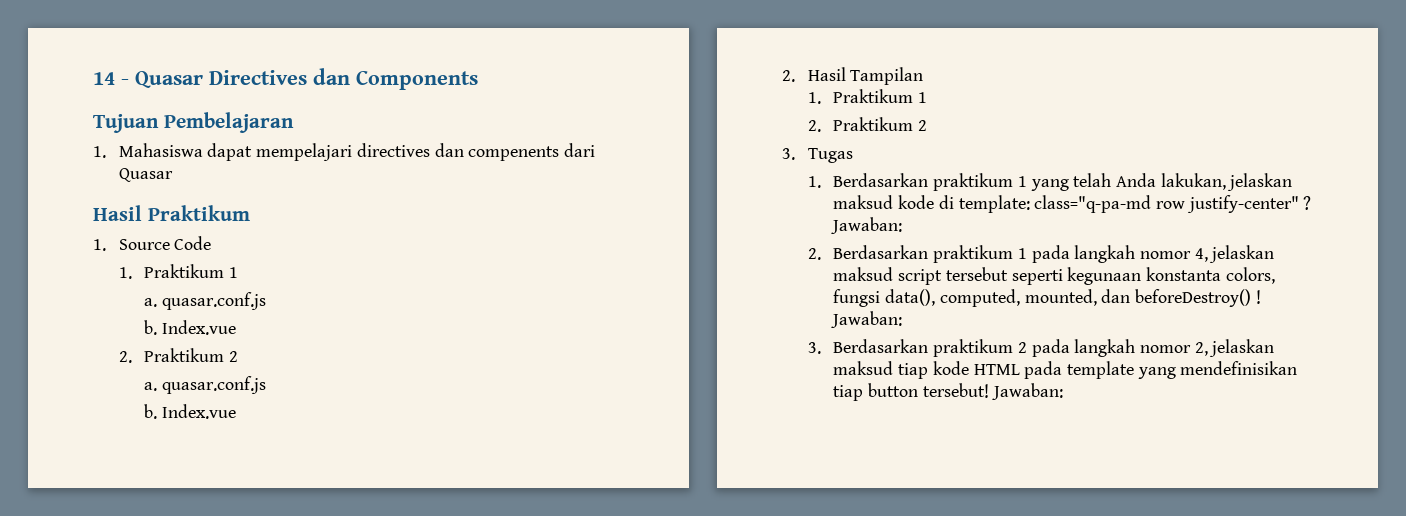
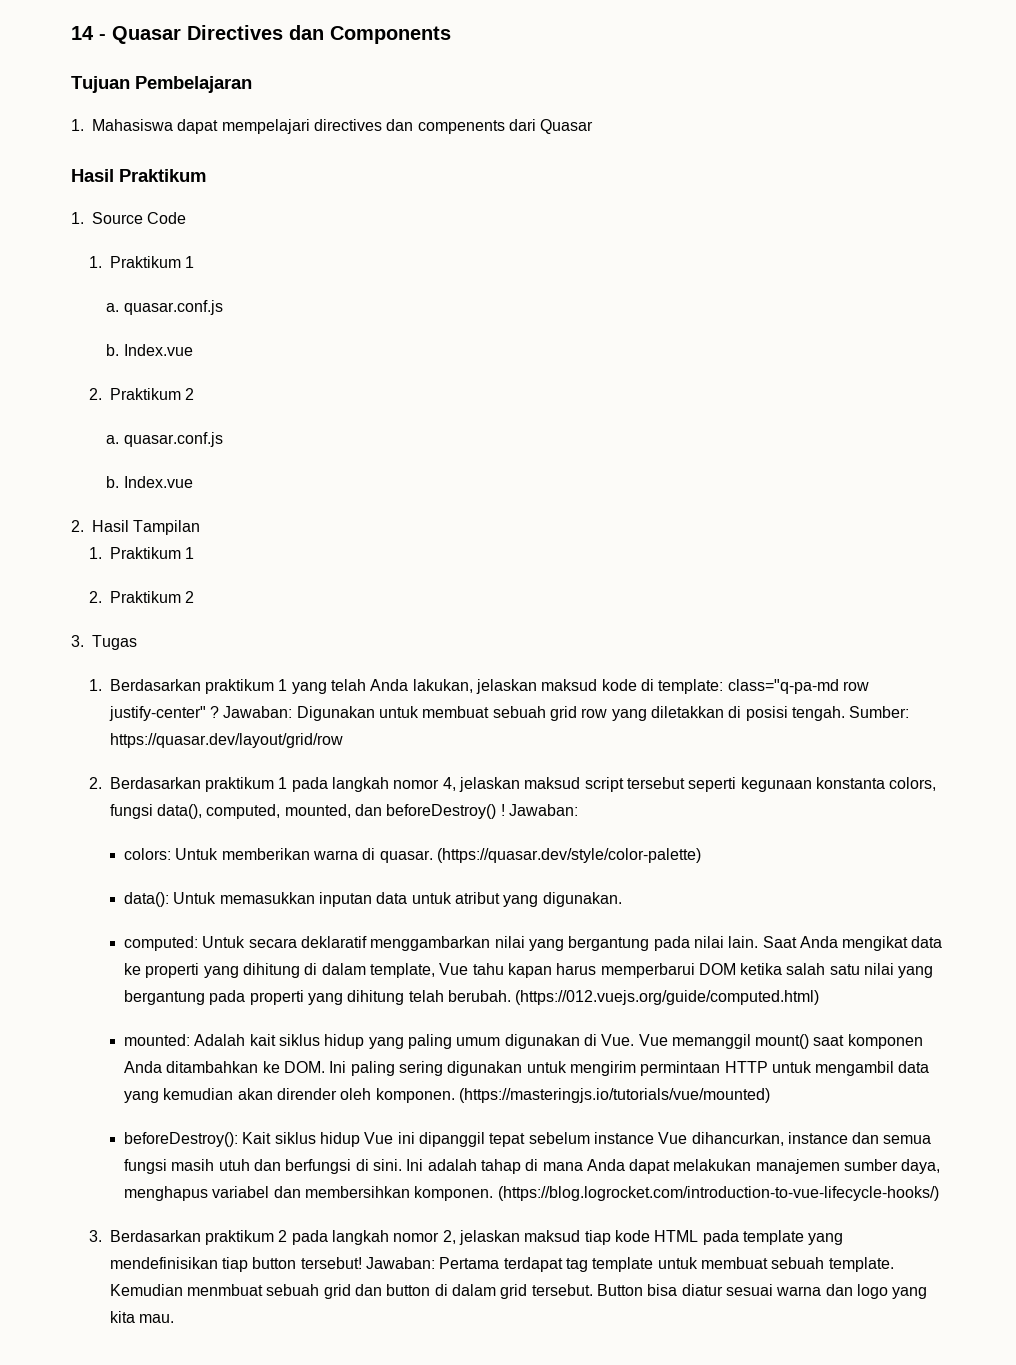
- 1. Berdasarkan praktikum 1 yang telah Anda lakukan, jelaskan maksud kode di template: class="q-pa-md row justify-center" ? Jawaban:
+ 1. Berdasarkan praktikum 1 yang telah Anda lakukan, jelaskan maksud kode di template: class="q-pa-md row justify-center" ? Jawaban: Digunakan untuk membuat sebuah grid row yang diletakkan di posisi tengah. Sumber: https://quasar.dev/layout/grid/row
+ colors: Untuk memberikan warna di quasar. (https://quasar.dev/style/color-palette)
+ data(): Untuk memasukkan inputan data untuk atribut yang digunakan.
+ computed: Untuk secara deklaratif menggambarkan nilai yang bergantung pada nilai lain. Saat Anda mengikat data ke properti yang dihitung di dalam template, Vue tahu kapan harus memperbarui DOM ketika salah satu nilai yang bergantung pada properti yang dihitung telah berubah. (https://012.vuejs.org/guide/computed.html)
+ mounted: Adalah kait siklus hidup yang paling umum digunakan di Vue. Vue memanggil mount() saat komponen Anda ditambahkan ke DOM. Ini paling sering digunakan untuk mengirim permintaan HTTP untuk mengambil data yang kemudian akan dirender oleh komponen. (https://masteringjs.io/tutorials/vue/mounted)
+ beforeDestroy(): Kait siklus hidup Vue ini dipanggil tepat sebelum instance Vue dihancurkan, instance dan semua fungsi masih utuh dan berfungsi di sini. Ini adalah tahap di mana Anda dapat melakukan manajemen sumber daya, menghapus variabel dan membersihkan komponen. (https://blog.logrocket.com/introduction-to-vue-lifecycle-hooks/)
- 3. Berdasarkan praktikum 2 pada langkah nomor 2, jelaskan maksud tiap kode HTML pada template yang mendefinisikan tiap button tersebut! Jawaban:
+ 3. Berdasarkan praktikum 2 pada langkah nomor 2, jelaskan maksud tiap kode HTML pada template yang mendefinisikan tiap button tersebut! Jawaban: Pertama terdapat tag template untuk membuat sebuah template. Kemudian menmbuat sebuah grid dan button di dalam grid tersebut. Button bisa diatur sesuai warna dan logo yang kita mau.

